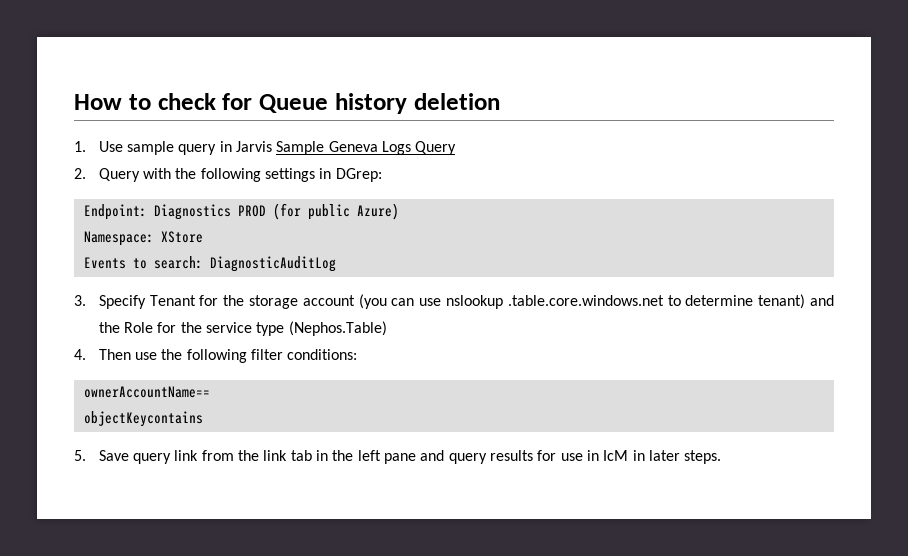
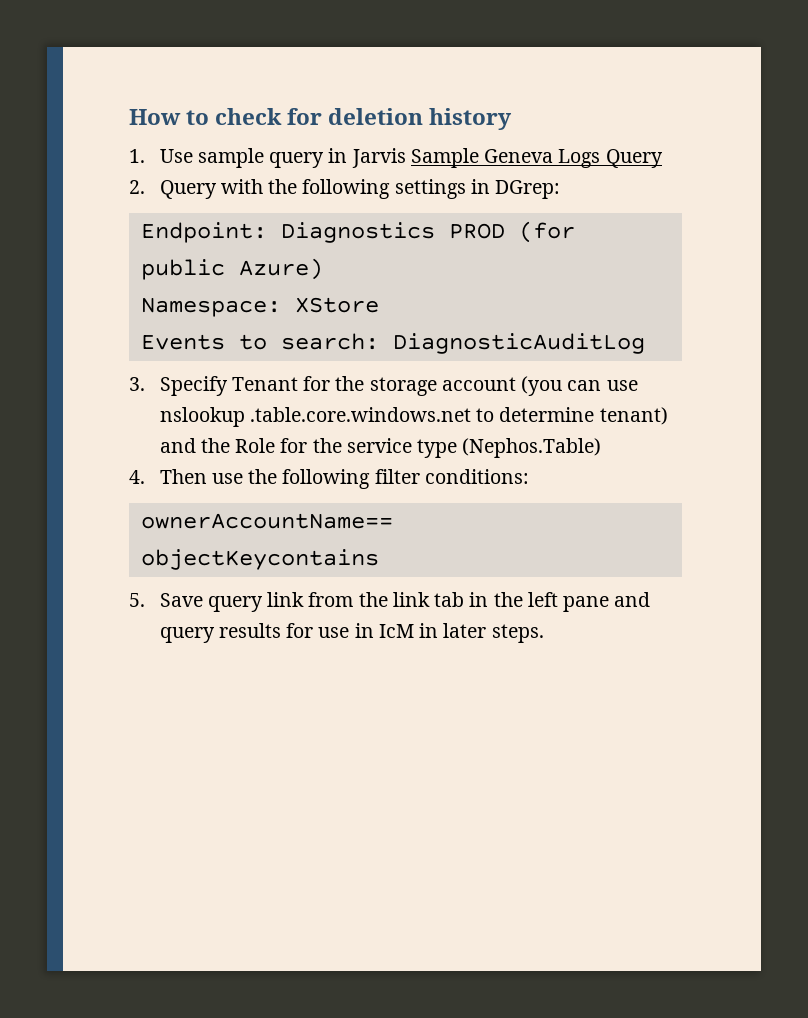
- How to check for Queue history deletion
+ How to check for deletion history

